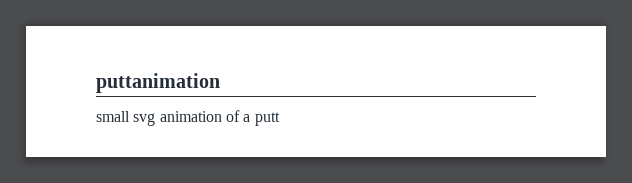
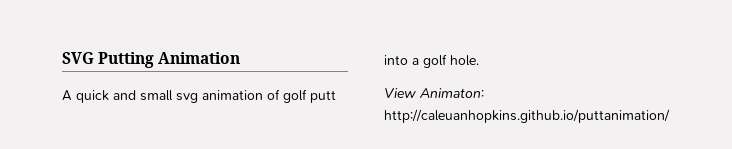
- puttanimation
- small svg animation of a putt
+ SVG Putting Animation
+ A quick and small svg animation of golf putt into a golf hole.
+ View Animaton: http://caleuanhopkins.github.io/puttanimation/

